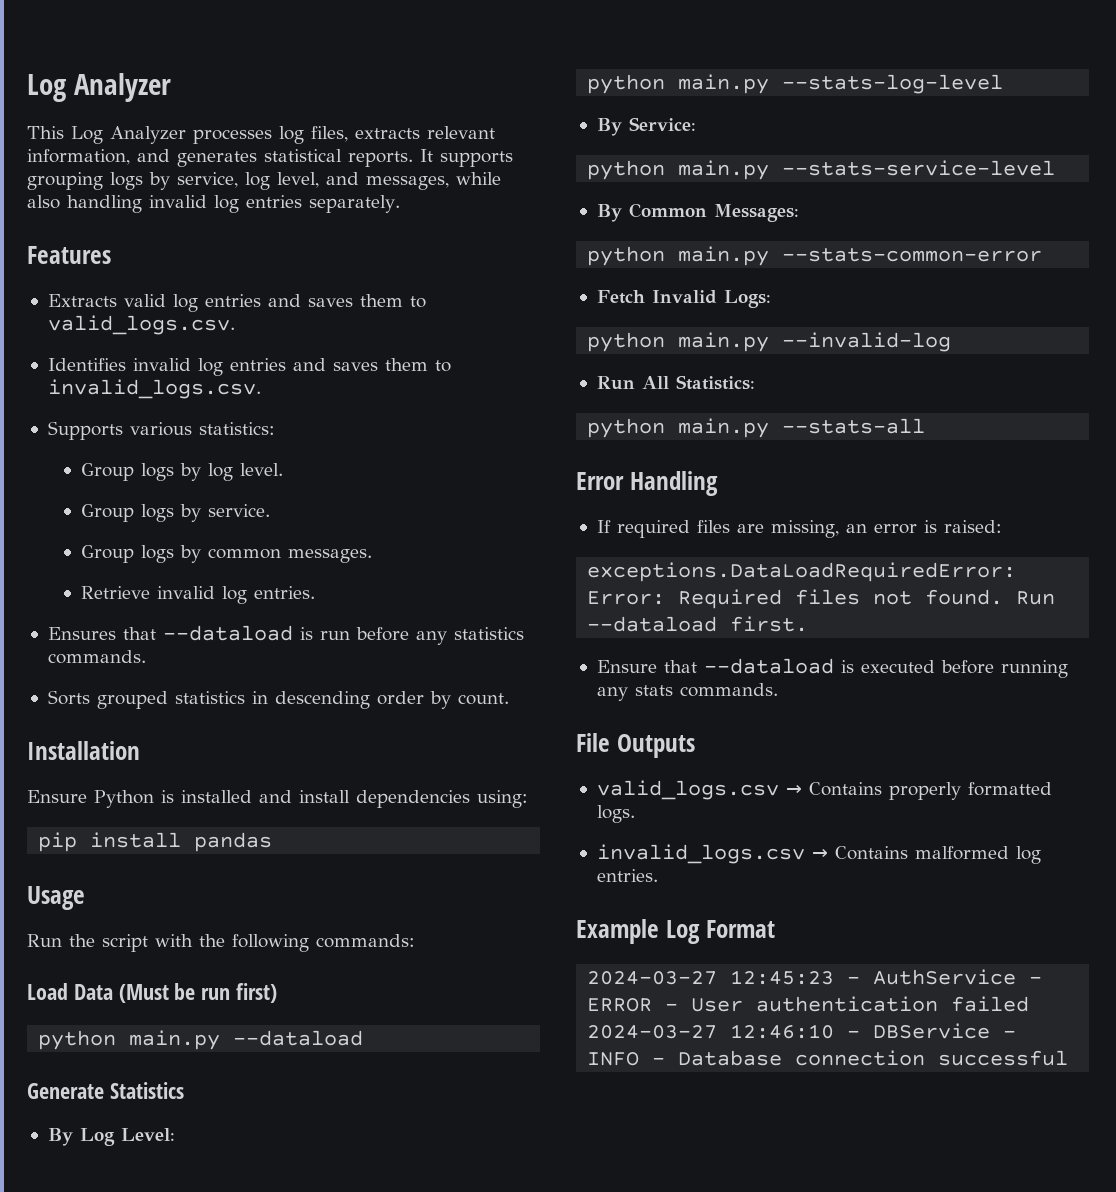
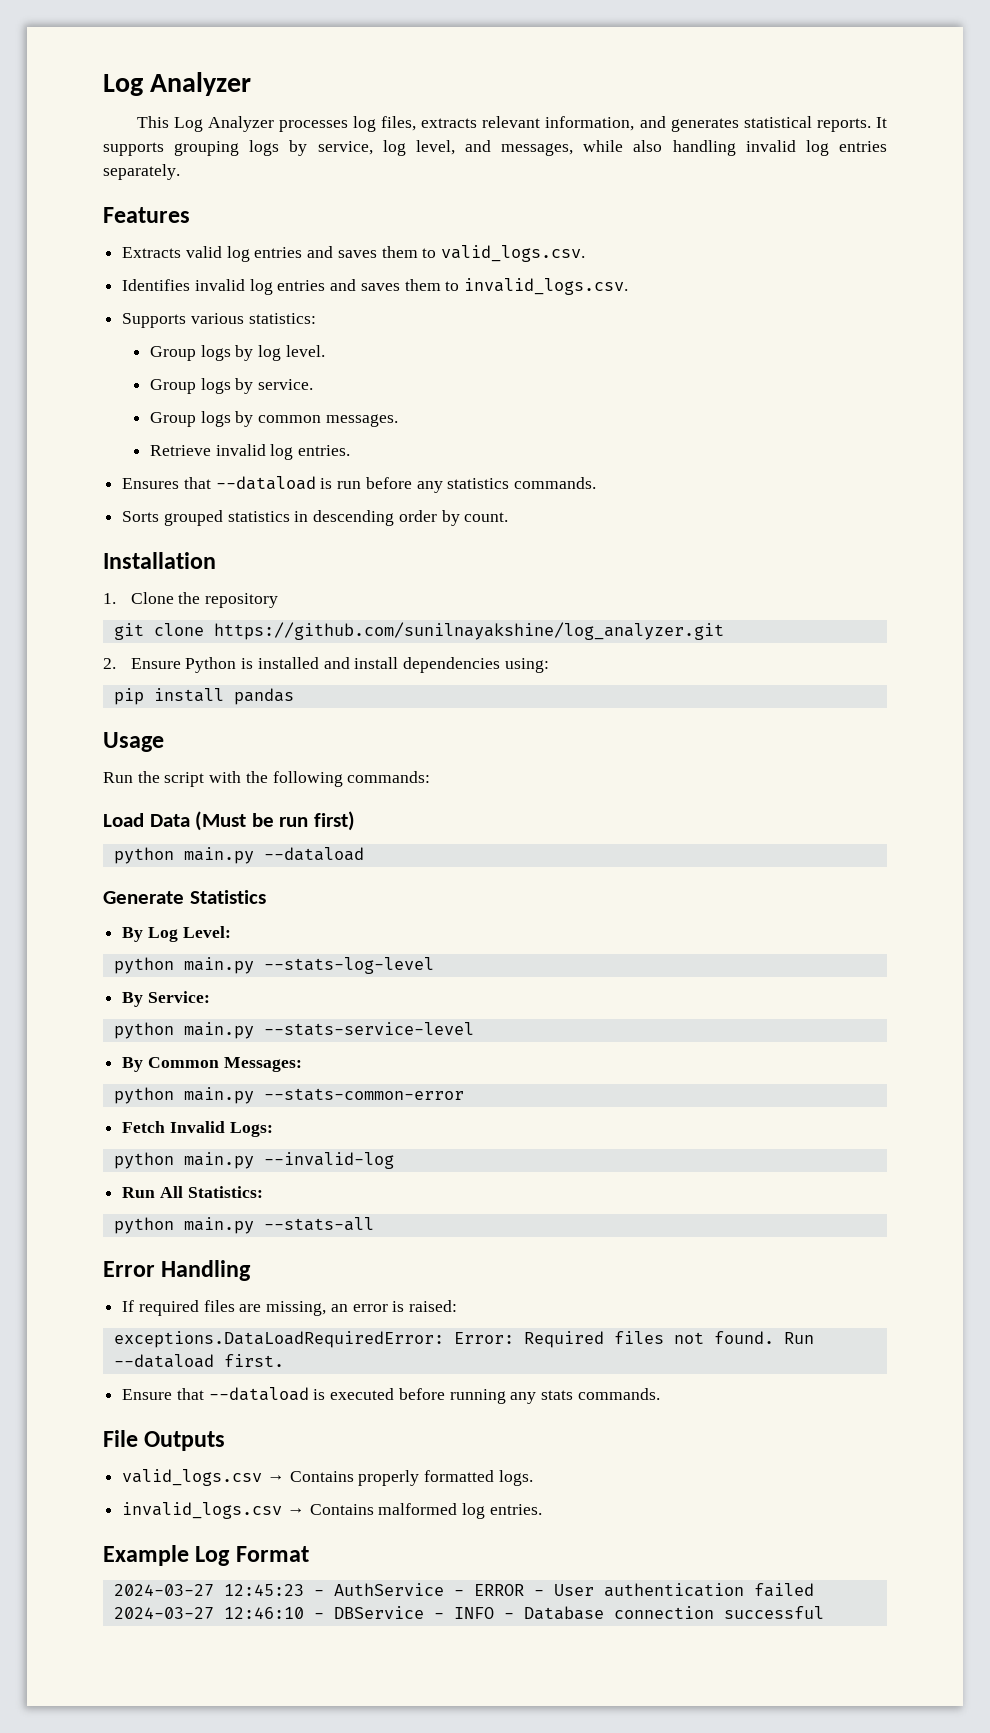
- Ensure Python is installed and install dependencies using:
+ 1. Clone the repository
+ git clone https://github.com/sunilnayakshine/log_analyzer.git
+ 2. Ensure Python is installed and install dependencies using:

